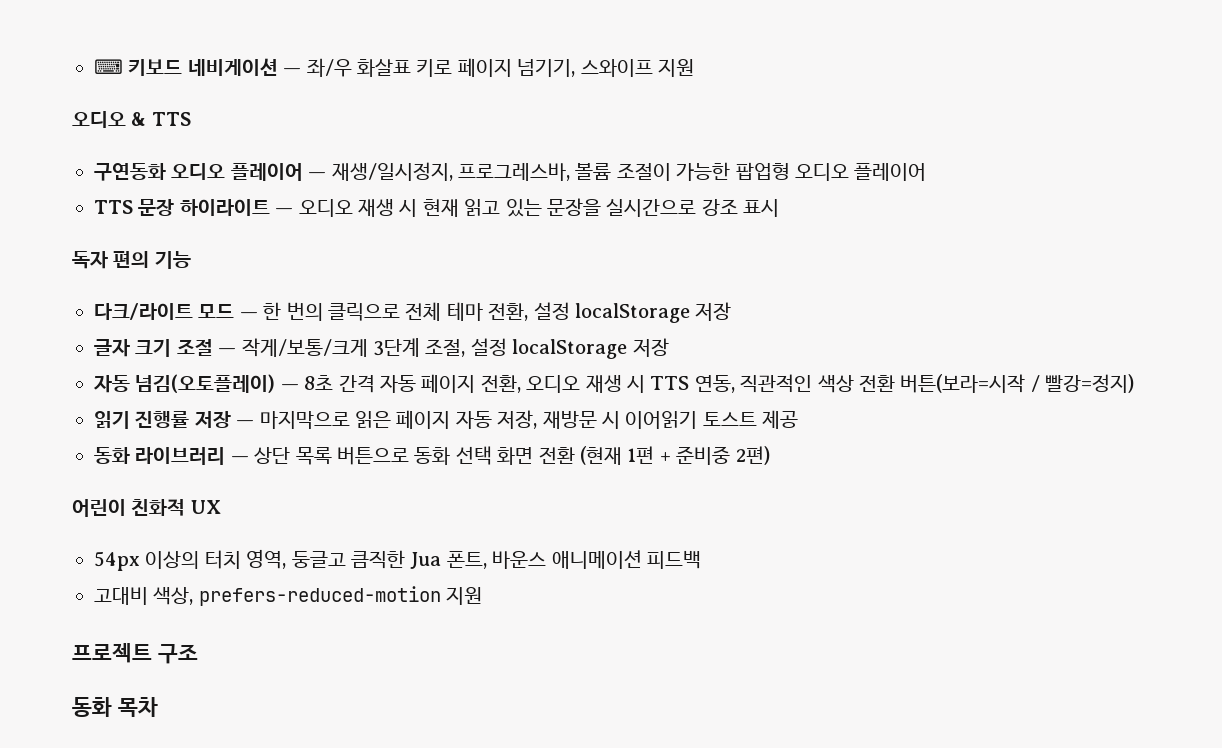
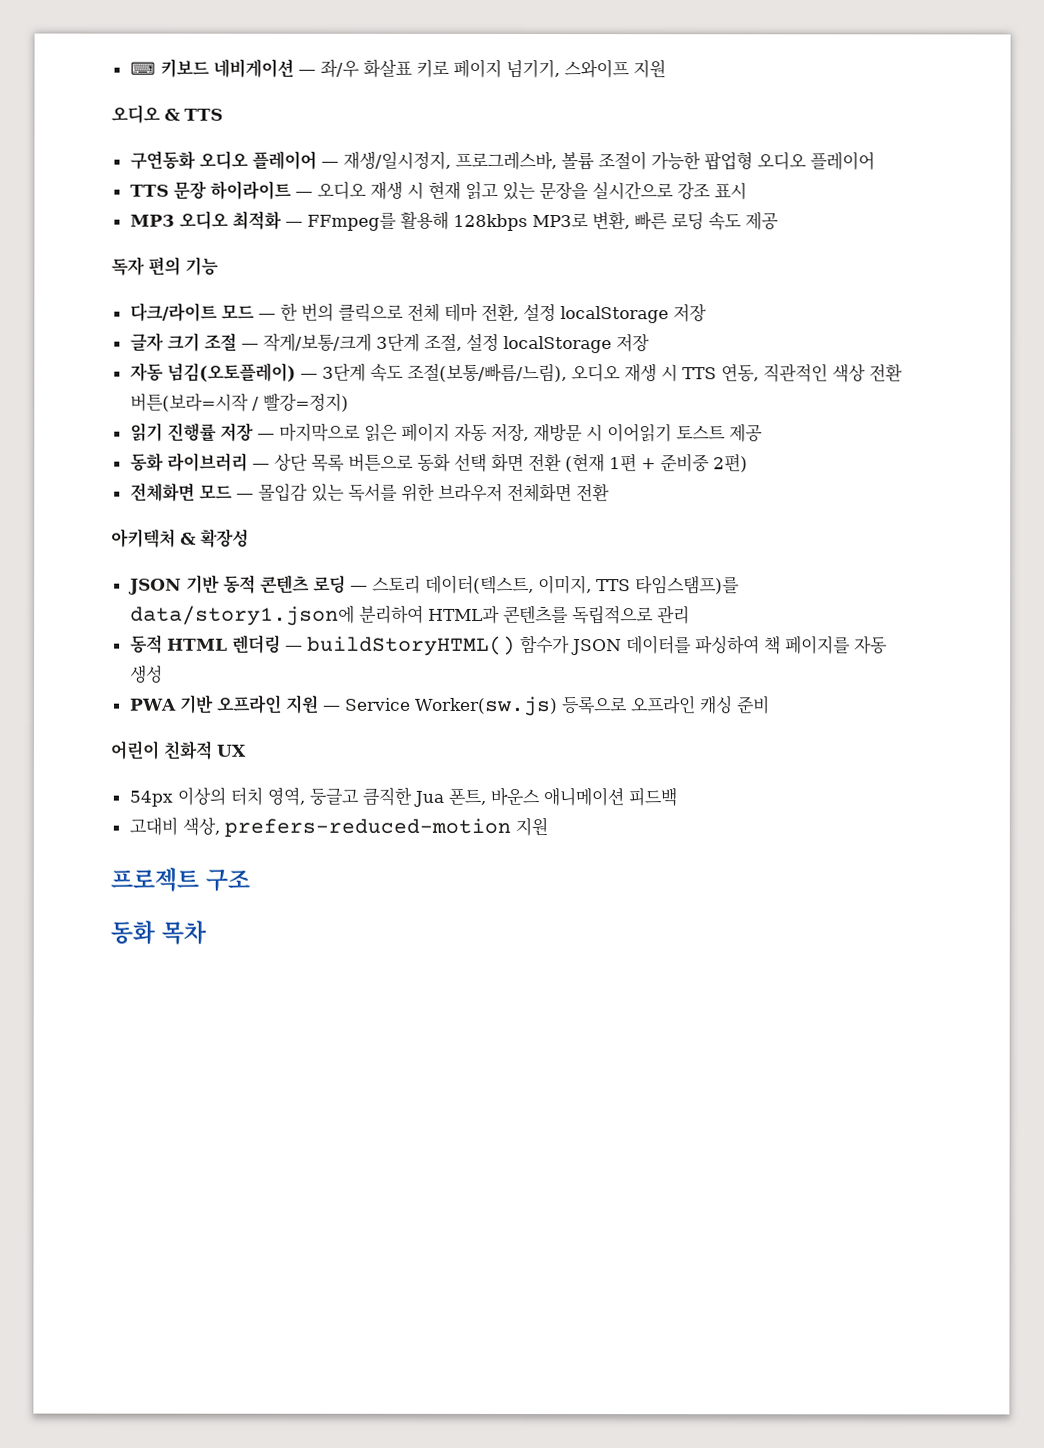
+ MP3 오디오 최적화 — FFmpeg를 활용해 128kbps MP3로 변환, 빠른 로딩 속도 제공
- 자동 넘김(오토플레이) — 8초 간격 자동 페이지 전환, 오디오 재생 시 TTS 연동, 직관적인 색상 전환 버튼(보라=시작 / 빨강=정지)
+ 자동 넘김(오토플레이) — 3단계 속도 조절(보통/빠름/느림), 오디오 재생 시 TTS 연동, 직관적인 색상 전환 버튼(보라=시작 / 빨강=정지)
+ 전체화면 모드 — 몰입감 있는 독서를 위한 브라우저 전체화면 전환
+ 아키텍처 & 확장성
+ JSON 기반 동적 콘텐츠 로딩 — 스토리 데이터(텍스트, 이미지, TTS 타임스탬프)를 data/story1.json에 분리하여 HTML과 콘텐츠를 독립적으로 관리
+ 동적 HTML 렌더링 — buildStoryHTML() 함수가 JSON 데이터를 파싱하여 책 페이지를 자동 생성
+ PWA 기반 오프라인 지원 — Service Worker(sw.js) 등록으로 오프라인 캐싱 준비

